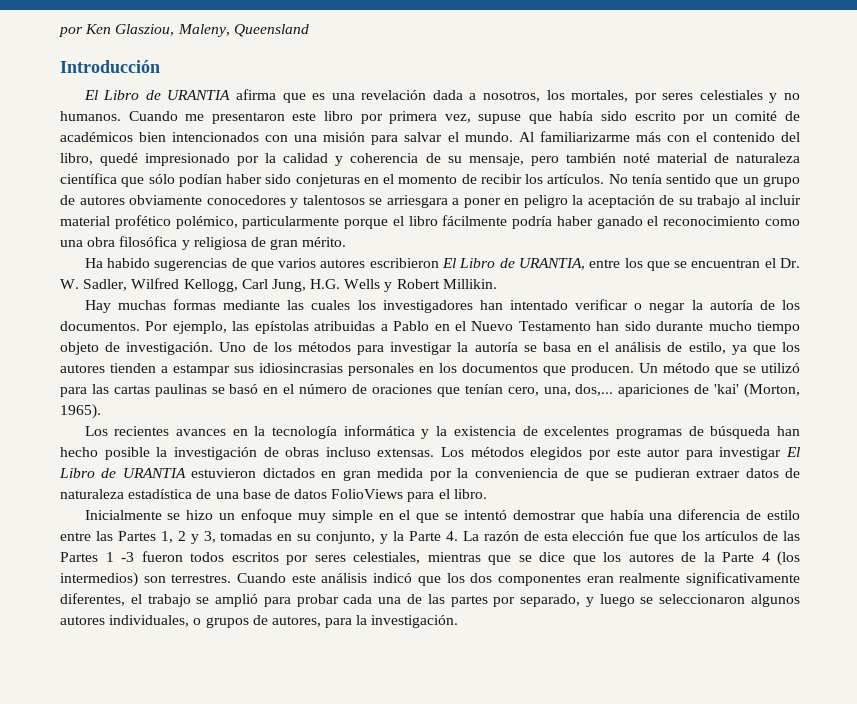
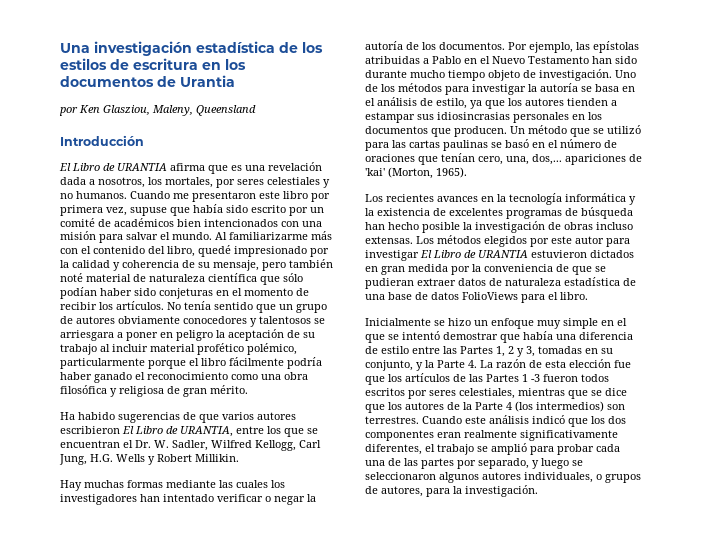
+ Una investigación estadística de los estilos de escritura en los documentos de Urantia

